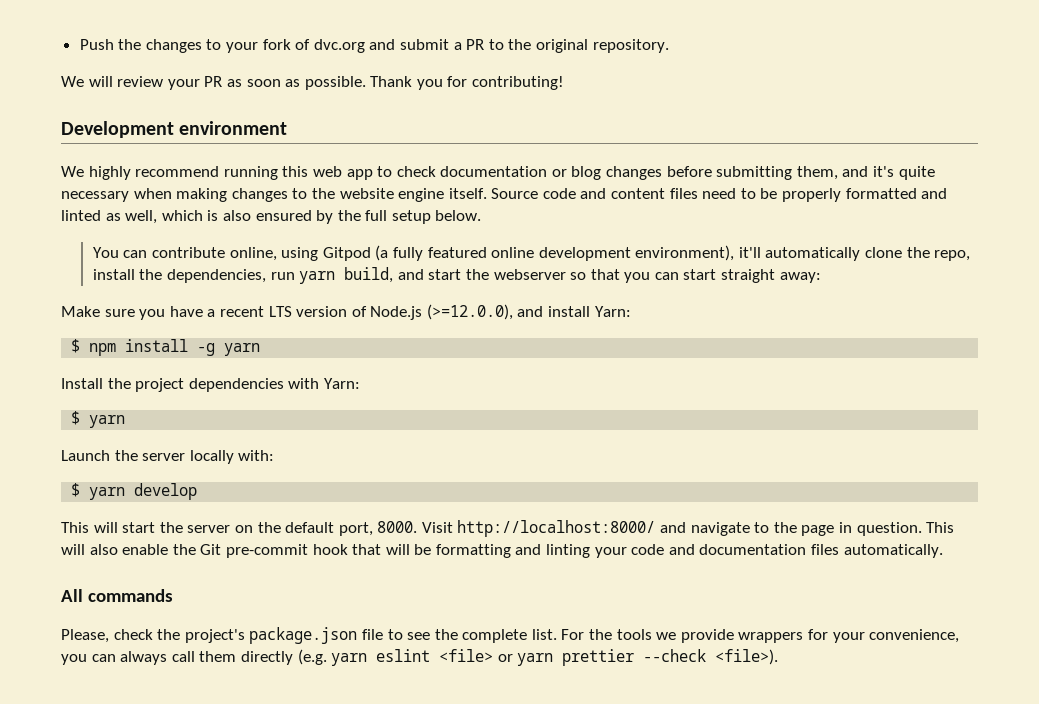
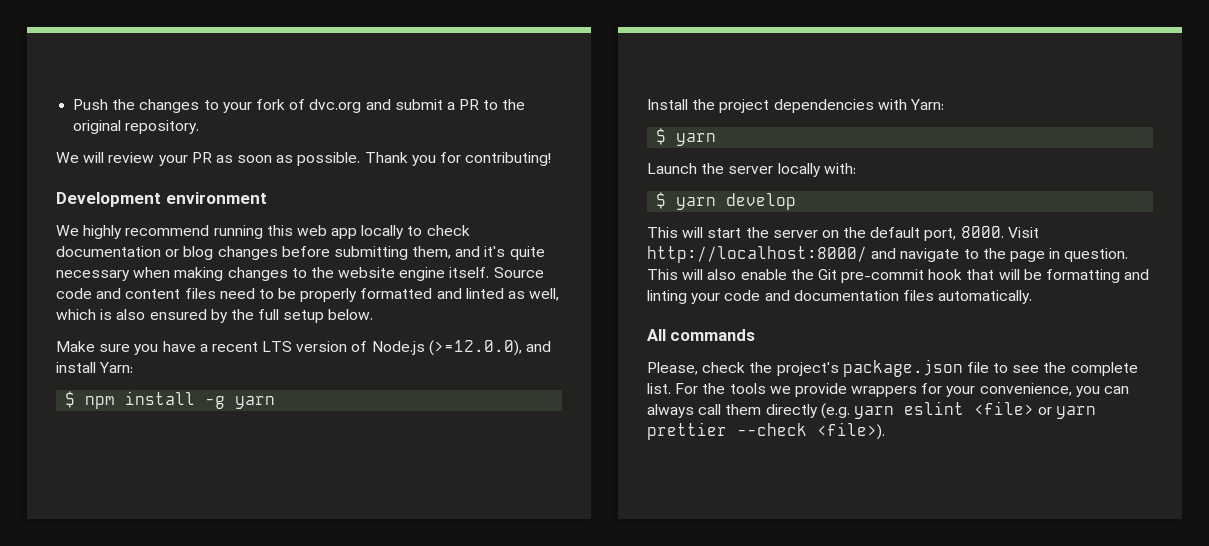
- We highly recommend running this web app to check documentation or blog changes before submitting them, and it's quite necessary when making changes to the website engine itself.
+ We highly recommend running this web app locally to check documentation or blog changes before submitting them, and it's quite necessary when making changes to the website engine itself.
- You can contribute online, using Gitpod (a fully featured online development environment), it'll automatically clone the repo, install the dependencies, run yarn build, and start the webserver so that you can start straight away:

